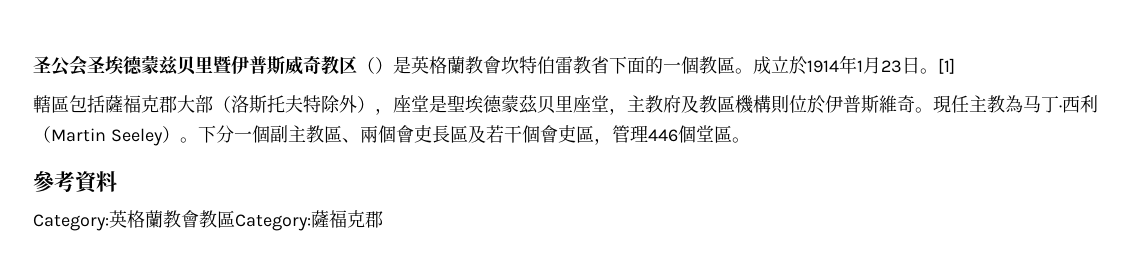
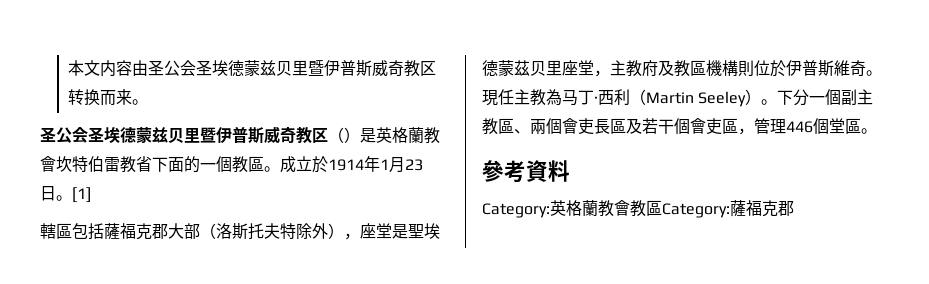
+ 本文内容由圣公会圣埃德蒙兹贝里暨伊普斯威奇教区转换而来。

